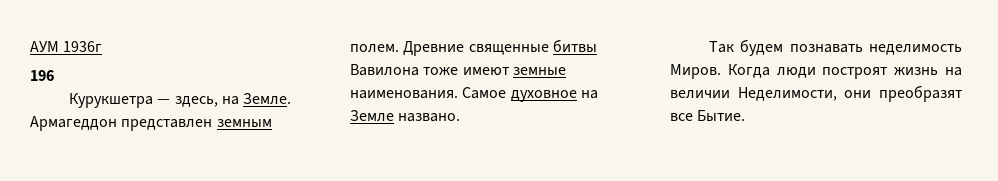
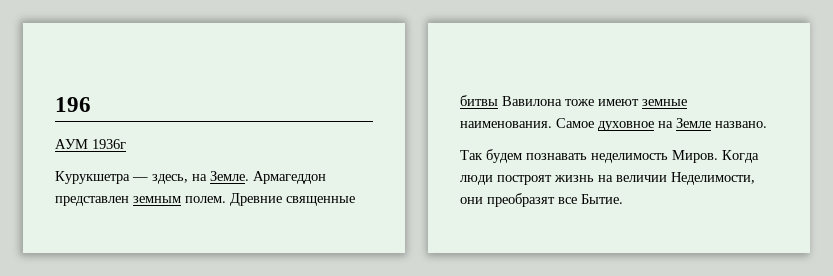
+ 196
- 196

